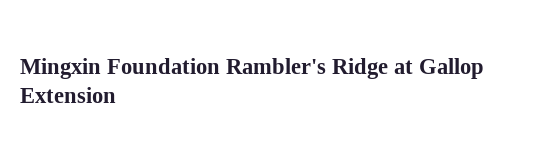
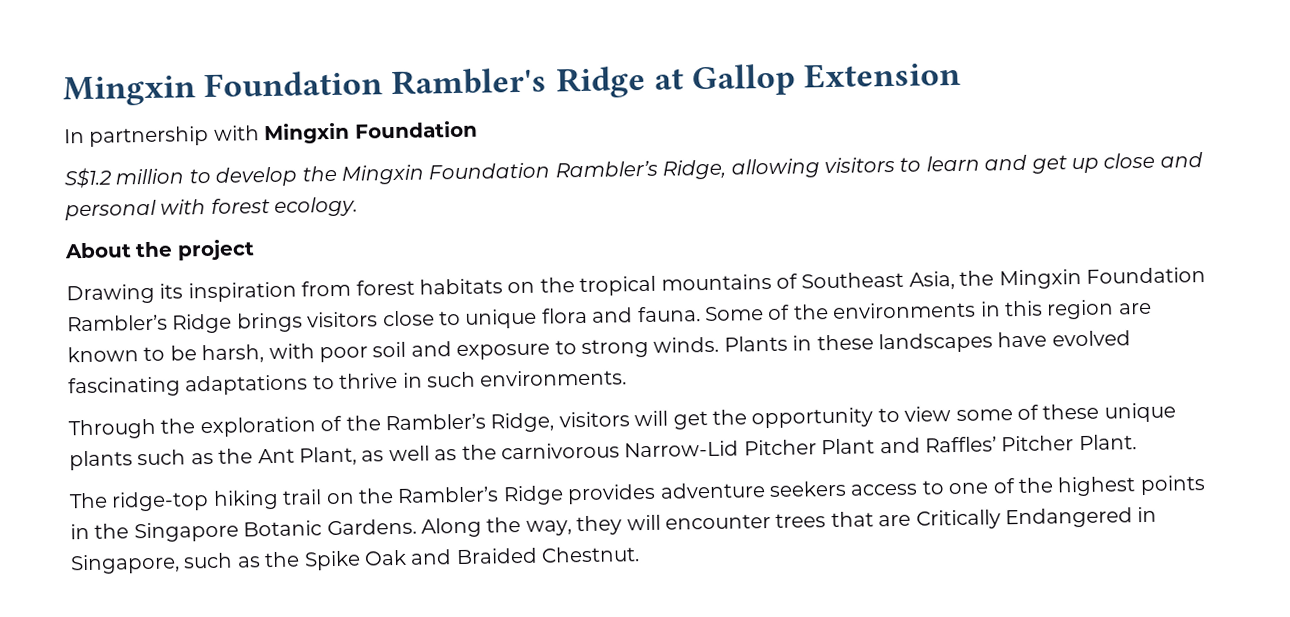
+ In partnership with Mingxin Foundation
+ S$1.2 million to develop the Mingxin Foundation Rambler’s Ridge, allowing visitors to learn and get up close and personal with forest ecology.
+ About the project
+ Drawing its inspiration from forest habitats on the tropical mountains of Southeast Asia, the Mingxin Foundation Rambler’s Ridge brings visitors close to unique flora and fauna. Some of the environments in this region are known to be harsh, with poor soil and exposure to strong winds. Plants in these landscapes have evolved fascinating adaptations to thrive in such environments.
+ Through the exploration of the Rambler’s Ridge, visitors will get the opportunity to view some of these unique plants such as the Ant Plant, as well as the carnivorous Narrow-Lid Pitcher Plant and Raffles’ Pitcher Plant.
+ The ridge-top hiking trail on the Rambler’s Ridge provides adventure seekers access to one of the highest points in the Singapore Botanic Gardens. Along the way, they will encounter trees that are Critically Endangered in Singapore, such as the Spike Oak and Braided Chestnut.

